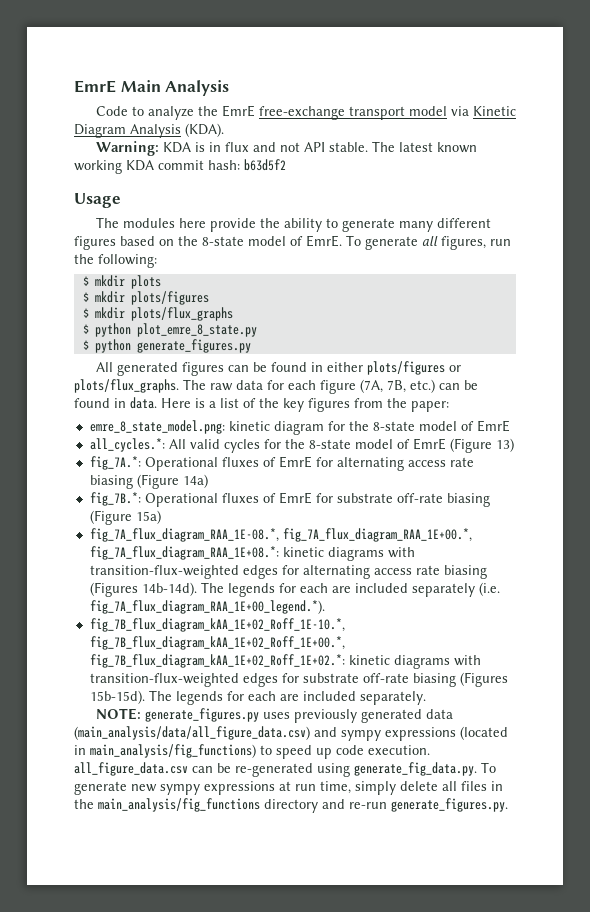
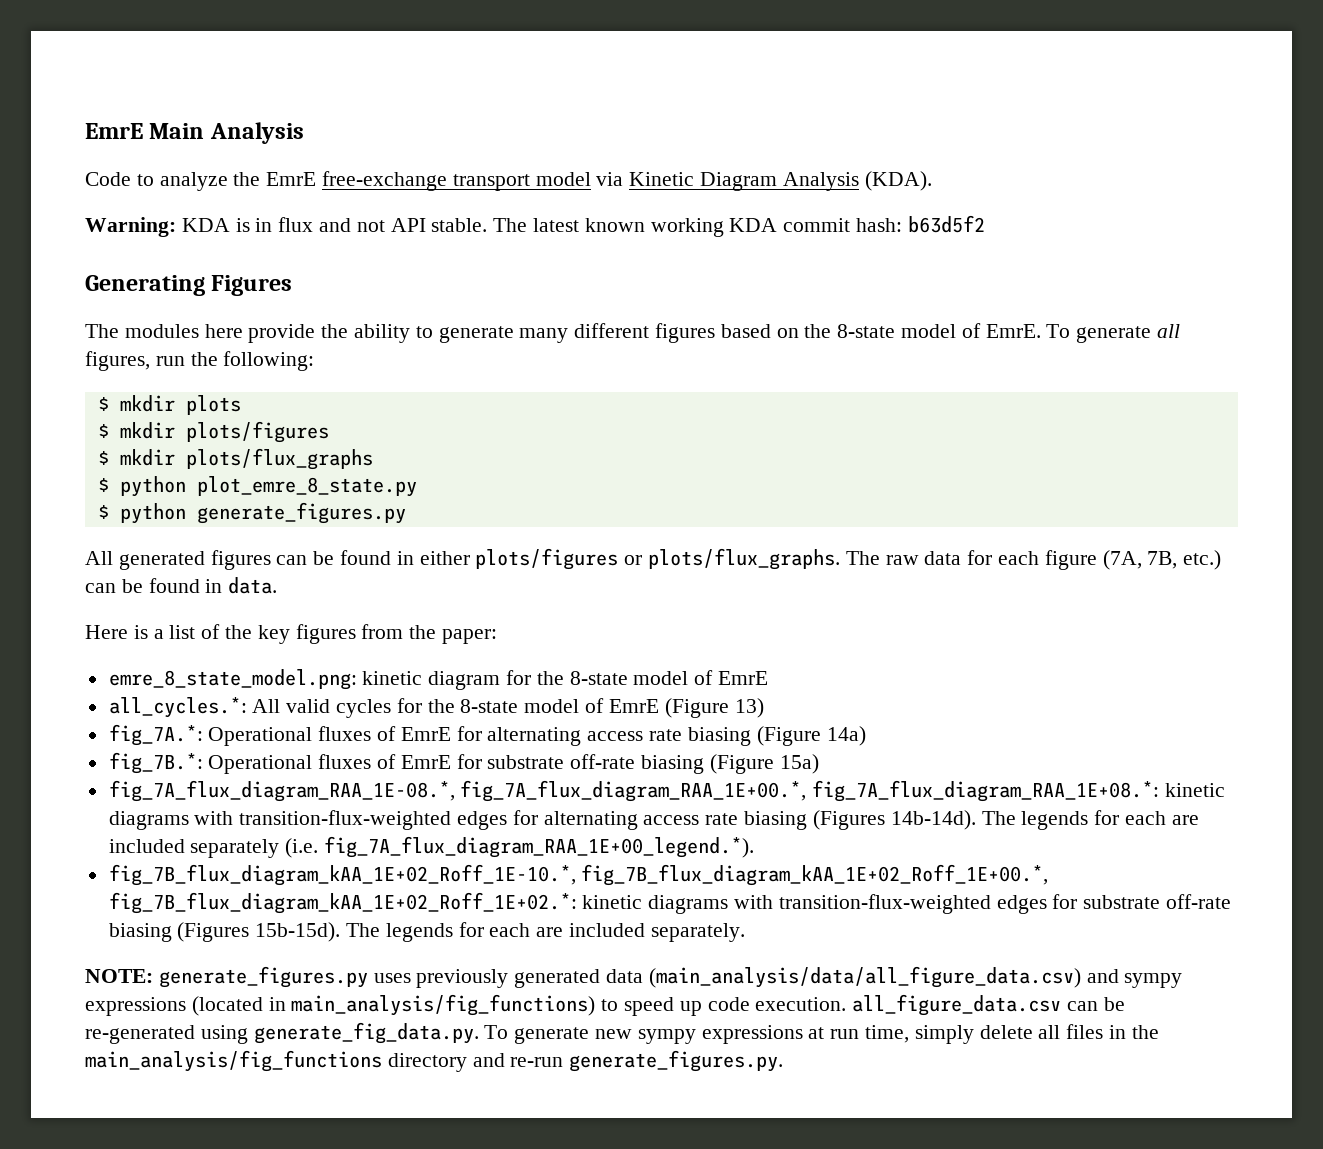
- Usage
+ Generating Figures
- The raw data for each figure (7A, 7B, etc.) can be found in data. Here is a list of the key figures from the paper:
+ The raw data for each figure (7A, 7B, etc.) can be found in data.
+ Here is a list of the key figures from the paper:

